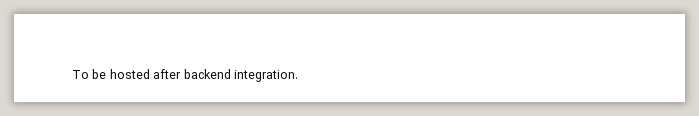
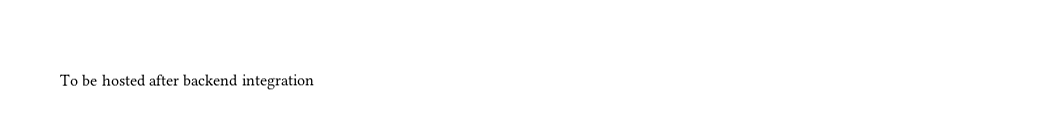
- To be hosted after backend integration.
+ To be hosted after backend integration

